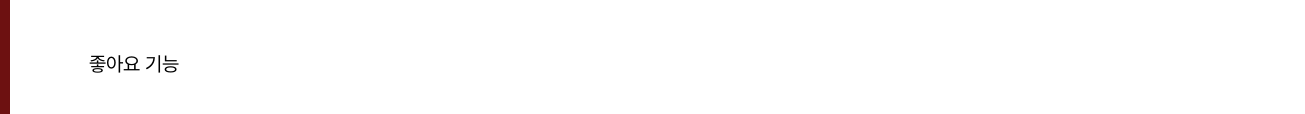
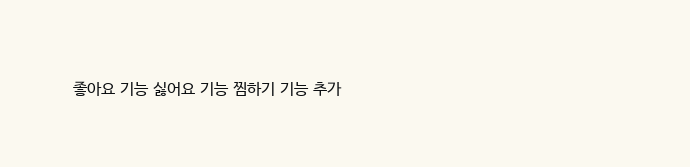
- 좋아요 기능
+ 좋아요 기능 싫어요 기능 찜하기 기능 추가

